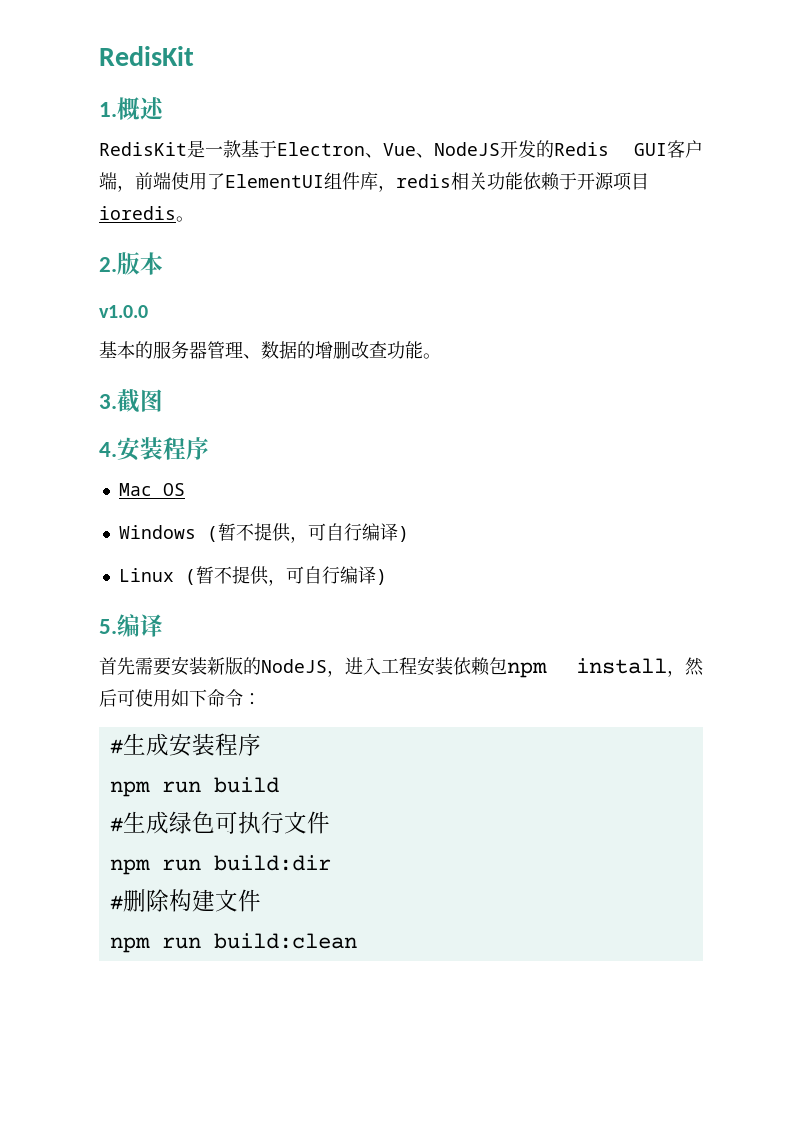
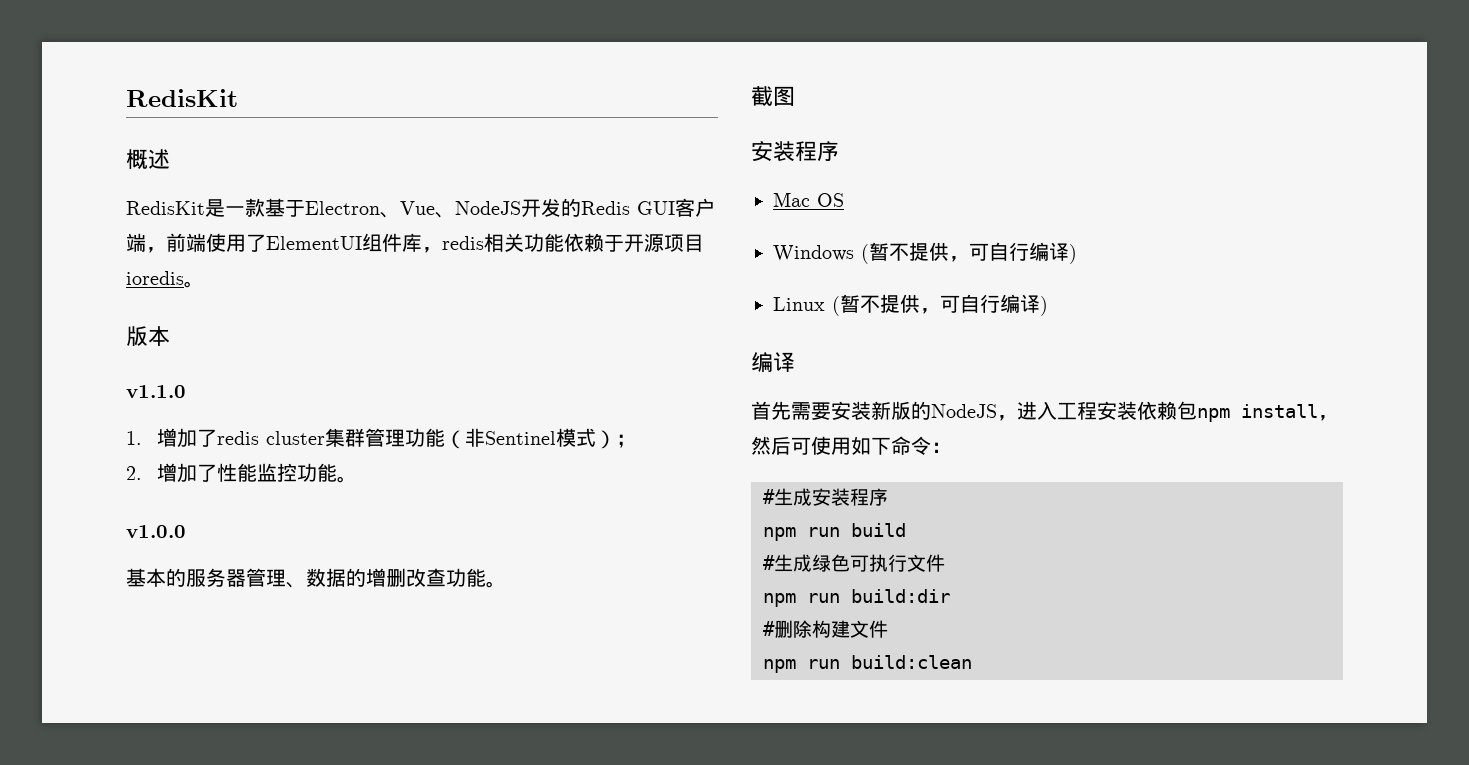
- 1.概述
+ 概述
- 2.版本
+ 版本
+ v1.1.0
+ 1.增加了redis cluster集群管理功能（非Sentinel模式）；
+ 2.增加了性能监控功能。
- 3.截图
- 4.安装程序
+ 截图
+ 安装程序
  Linux (暂不提供，可自行编译)
- 5.编译
+ 编译

